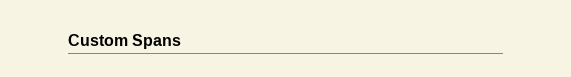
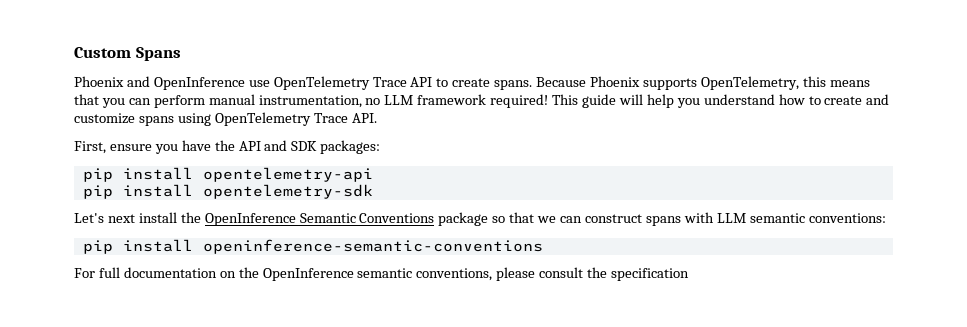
+ Phoenix and OpenInference use OpenTelemetry Trace API to create spans. Because Phoenix supports OpenTelemetry, this means that you can perform manual instrumentation, no LLM framework required! This guide will help you understand how to create and customize spans using OpenTelemetry Trace API.
+ First, ensure you have the API and SDK packages:
+ pip install opentelemetry-api
+ pip install opentelemetry-sdk
+ Let's next install the OpenInference Semantic Conventions package so that we can construct spans with LLM semantic conventions:
+ pip install openinference-semantic-conventions
+ For full documentation on the OpenInference semantic conventions, please consult the specification

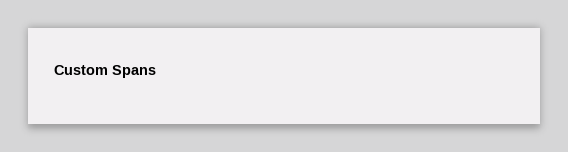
- Phoenix and OpenInference use OpenTelemetry Trace API to create spans. Because Phoenix supports OpenTelemetry, this means that you can perform manual instrumentation, no LLM framework required! This guide will help you understand how to create and customize spans using OpenTelemetry Trace API.
- First, ensure you have the API and SDK packages:
- pip install opentelemetry-api
- pip install opentelemetry-sdk
- Let's next install the OpenInference Semantic Conventions package so that we can construct spans with LLM semantic conventions:
- pip install openinference-semantic-conventions
- For full documentation on the OpenInference semantic conventions, please consult the specification

